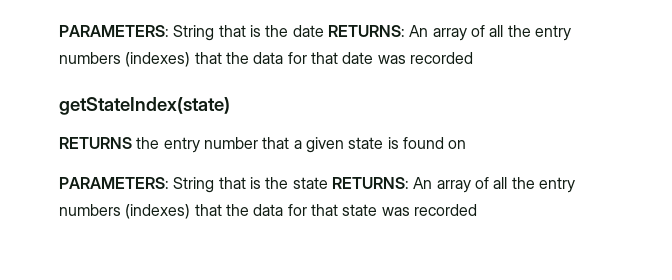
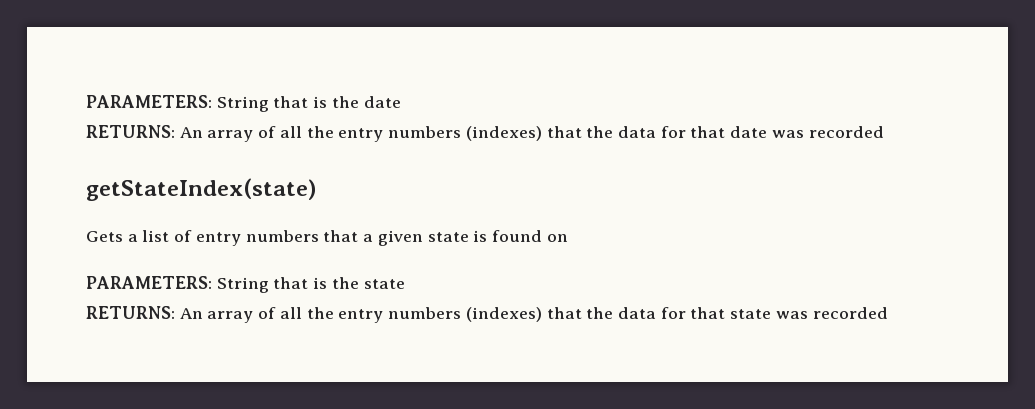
- PARAMETERS: String that is the date RETURNS: An array of all the entry numbers (indexes) that the data for that date was recorded
+ PARAMETERS: String that is the date
+ RETURNS: An array of all the entry numbers (indexes) that the data for that date was recorded
- RETURNS the entry number that a given state is found on
+ Gets a list of entry numbers that a given state is found on
- PARAMETERS: String that is the state RETURNS: An array of all the entry numbers (indexes) that the data for that state was recorded
+ PARAMETERS: String that is the state
+ RETURNS: An array of all the entry numbers (indexes) that the data for that state was recorded

